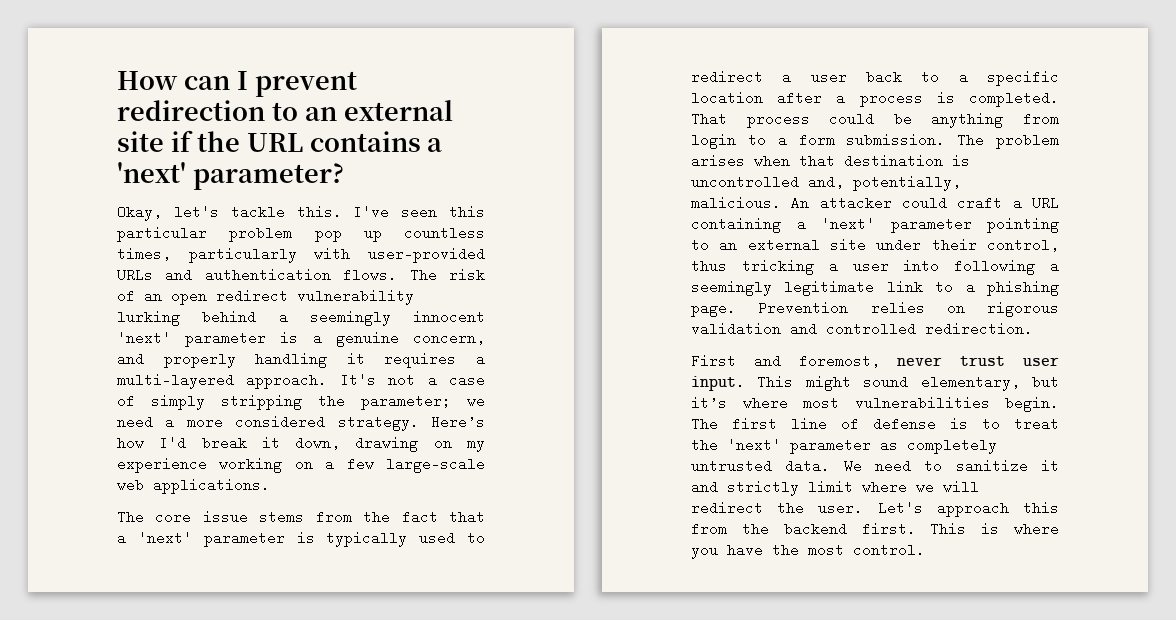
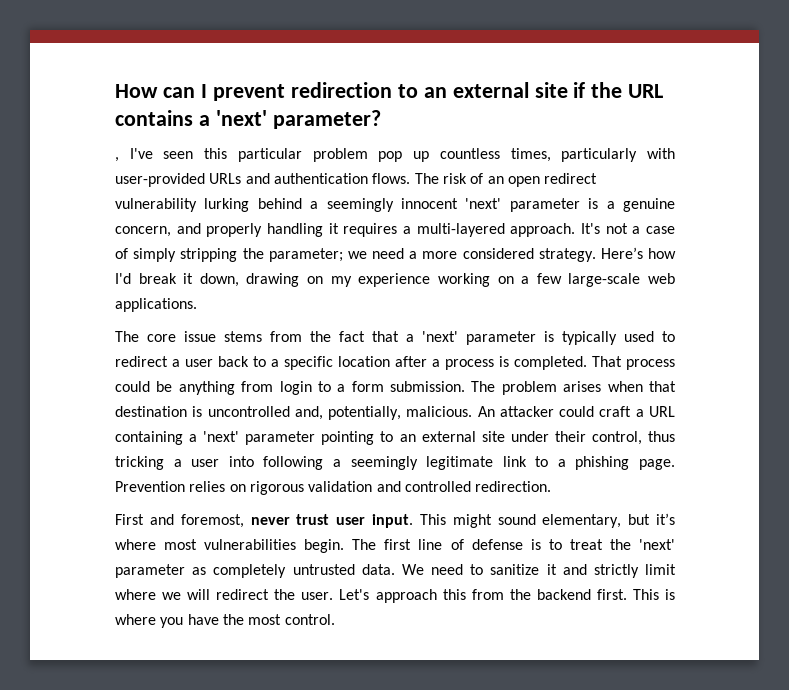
- Okay, let's tackle this. I've seen this particular problem pop up countless times, particularly with user-provided URLs and authentication flows.
+ , I've seen this particular problem pop up countless times, particularly with user-provided URLs and authentication flows.

